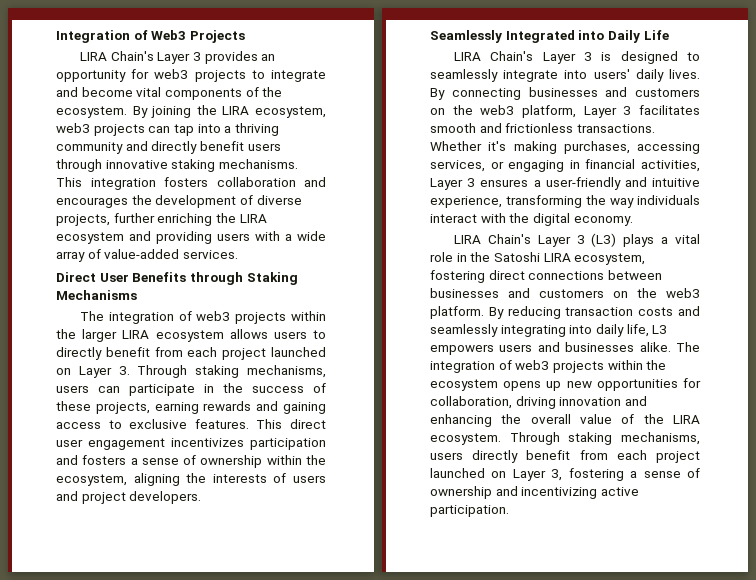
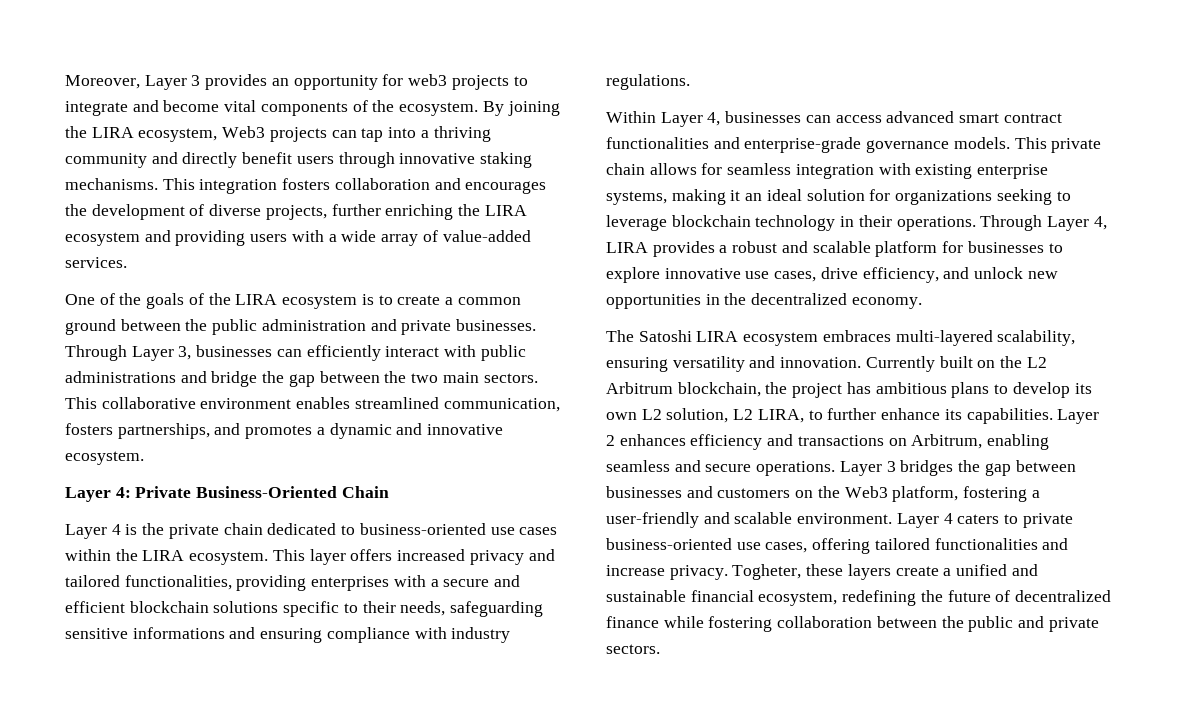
- Integration of Web3 Projects
- LIRA Chain's Layer 3 provides an opportunity for web3 projects to integrate and become vital components of the ecosystem.
+ Moreover, Layer 3 provides an opportunity for web3 projects to integrate and become vital components of the ecosystem.
- By joining the LIRA ecosystem, web3 projects can tap into a thriving community and directly benefit users through innovative staking mechanisms.
+ By joining the LIRA ecosystem, Web3 projects can tap into a thriving community and directly benefit users through innovative staking mechanisms.
- Direct User Benefits through Staking Mechanisms
- The integration of web3 projects within the larger LIRA ecosystem allows users to directly benefit from each project launched on Layer 3. Through staking mechanisms, users can participate in the success of these projects, earning rewards and gaining access to exclusive features. This direct user engagement incentivizes participation and fosters a sense of ownership within the ecosystem, aligning the interests of users and project developers.
- Seamlessly Integrated into Daily Life
- LIRA Chain's Layer 3 is designed to seamlessly integrate into users' daily lives. By connecting businesses and customers on the web3 platform, Layer 3 facilitates smooth and frictionless transactions. Whether it's making purchases, accessing services, or engaging in financial activities, Layer 3 ensures a user-friendly and intuitive experience, transforming the way individuals interact with the digital economy.
- LIRA Chain's Layer 3 (L3) plays a vital role in the Satoshi LIRA ecosystem, fostering direct connections between businesses and customers on the web3 platform. By reducing transaction costs and seamlessly integrating into daily life, L3 empowers users and businesses alike. The integration of web3 projects within the ecosystem opens up new opportunities for collaboration, driving innovation and enhancing the overall value of the LIRA ecosystem. Through staking mechanisms, users directly benefit from each project launched on Layer 3, fostering a sense of ownership and incentivizing active participation.
+ One of the goals of the LIRA ecosystem is to create a common ground between the public administration and private businesses. Through Layer 3, businesses can efficiently interact with public administrations and bridge the gap between the two main sectors. This collaborative environment enables streamlined communication, fosters partnerships, and promotes a dynamic and innovative ecosystem.
+ Layer 4: Private Business-Oriented Chain
+ Layer 4 is the private chain dedicated to business-oriented use cases within the LIRA ecosystem. This layer offers increased privacy and tailored functionalities, providing enterprises with a secure and efficient blockchain solutions specific to their needs, safeguarding sensitive informations and ensuring compliance with industry regulations.
+ Within Layer 4, businesses can access advanced smart contract functionalities and enterprise-grade governance models. This private chain allows for seamless integration with existing enterprise systems, making it an ideal solution for organizations seeking to leverage blockchain technology in their operations. Through Layer 4, LIRA provides a robust and scalable platform for businesses to explore innovative use cases, drive efficiency, and unlock new opportunities in the decentralized economy.
+ The Satoshi LIRA ecosystem embraces multi-layered scalability, ensuring versatility and innovation. Currently built on the L2 Arbitrum blockchain, the project has ambitious plans to develop its own L2 solution, L2 LIRA, to further enhance its capabilities. Layer 2 enhances efficiency and transactions on Arbitrum, enabling seamless and secure operations. Layer 3 bridges the gap between businesses and customers on the Web3 platform, fostering a user-friendly and scalable environment. Layer 4 caters to private business-oriented use cases, offering tailored functionalities and increase privacy. Togheter, these layers create a unified and sustainable financial ecosystem, redefining the future of decentralized finance while fostering collaboration between the public and private sectors.

